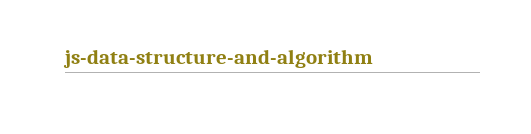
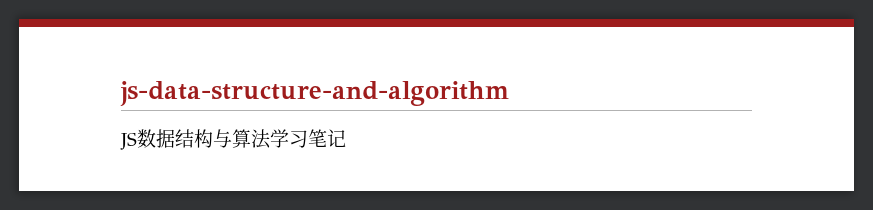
+ JS数据结构与算法学习笔记

